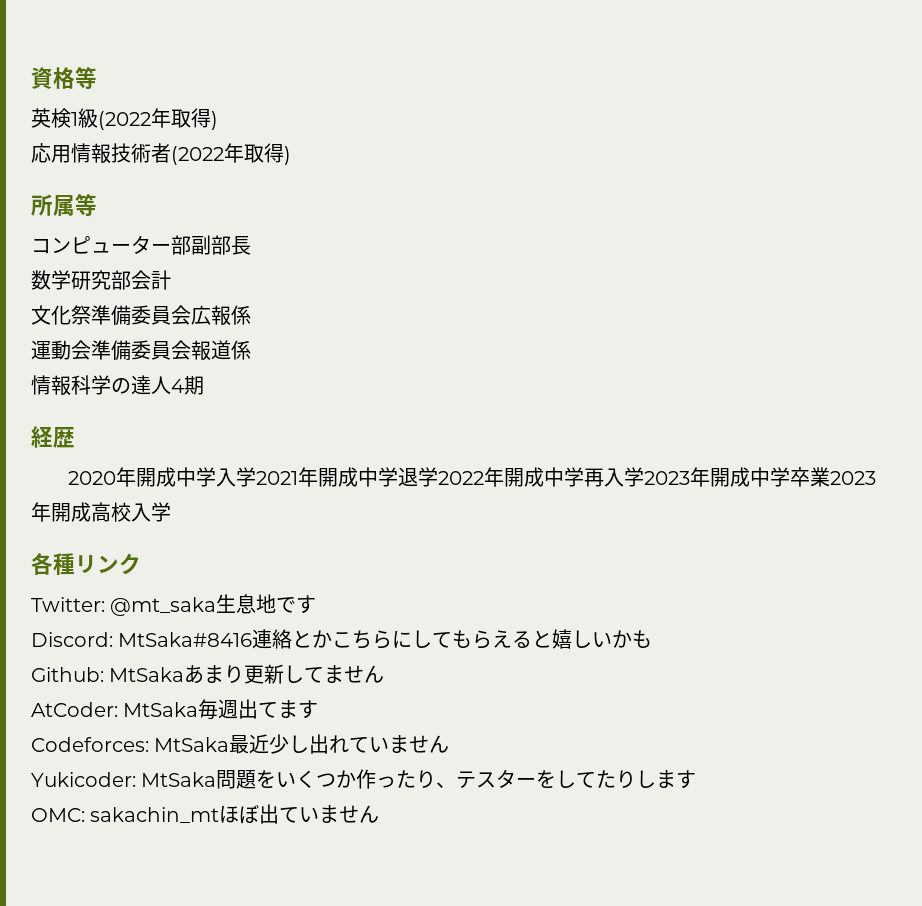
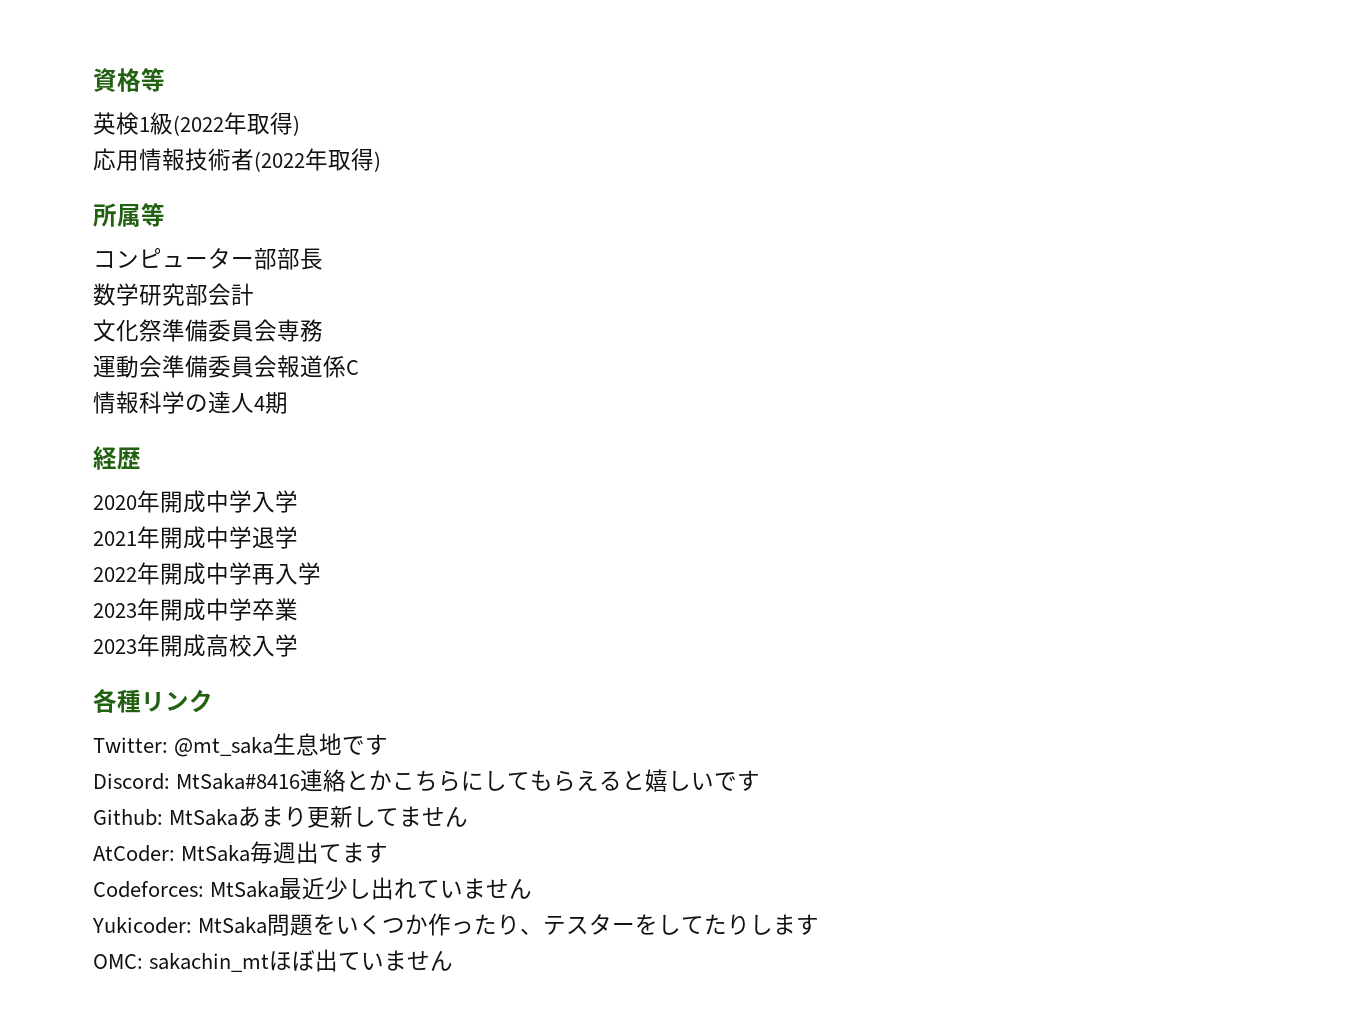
- コンピューター部副部長
+ コンピューター部部長
- 文化祭準備委員会広報係
+ 文化祭準備委員会専務
- 運動会準備委員会報道係
+ 運動会準備委員会報道係C
- 2020年開成中学入学2021年開成中学退学2022年開成中学再入学2023年開成中学卒業2023年開成高校入学
+ 2020年開成中学入学
+ 2021年開成中学退学
+ 2022年開成中学再入学
+ 2023年開成中学卒業
+ 2023年開成高校入学
- Discord: MtSaka#8416連絡とかこちらにしてもらえると嬉しいかも
+ Discord: MtSaka#8416連絡とかこちらにしてもらえると嬉しいです

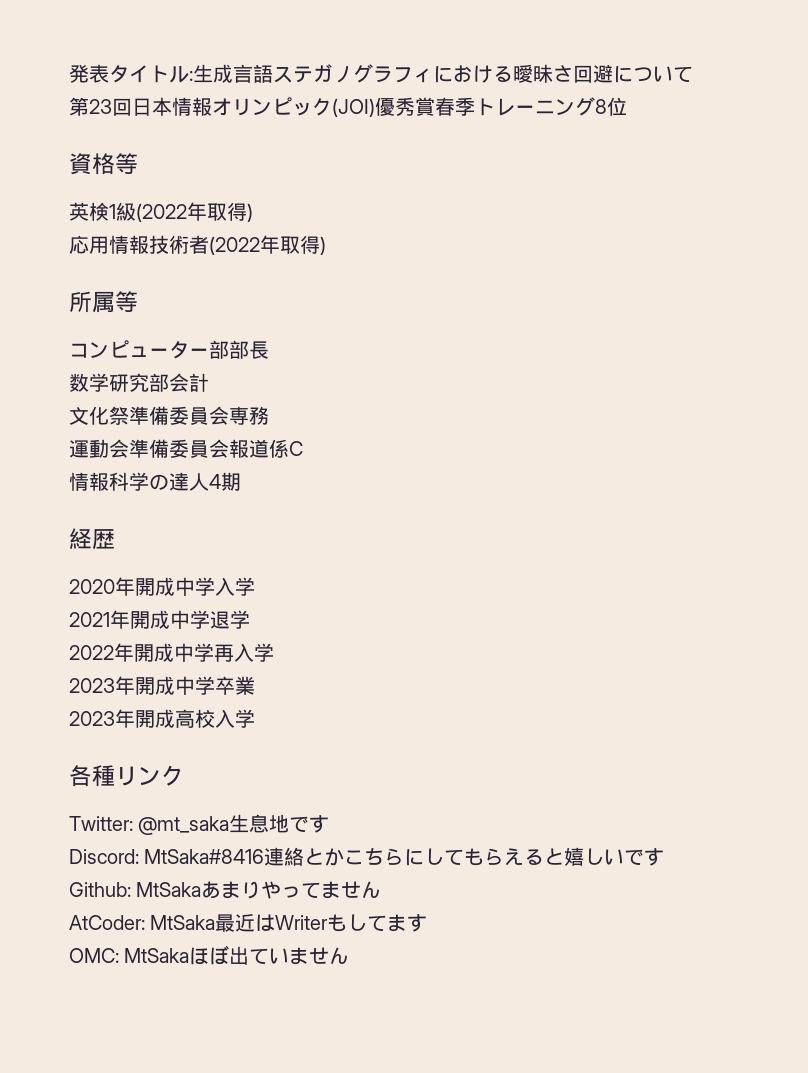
+ 発表タイトル:生成言語ステガノグラフィにおける曖昧さ回避について
+ 第23回日本情報オリンピック(JOI)優秀賞春季トレーニング8位
- Github: MtSakaあまり更新してません
+ Github: MtSakaあまりやってません
- AtCoder: MtSaka毎週出てます
- Codeforces: MtSaka最近少し出れていません
- Yukicoder: MtSaka問題をいくつか作ったり、テスターをしてたりします
- OMC: sakachin_mtほぼ出ていません
+ AtCoder: MtSaka最近はWriterもしてます
+ OMC: MtSakaほぼ出ていません

